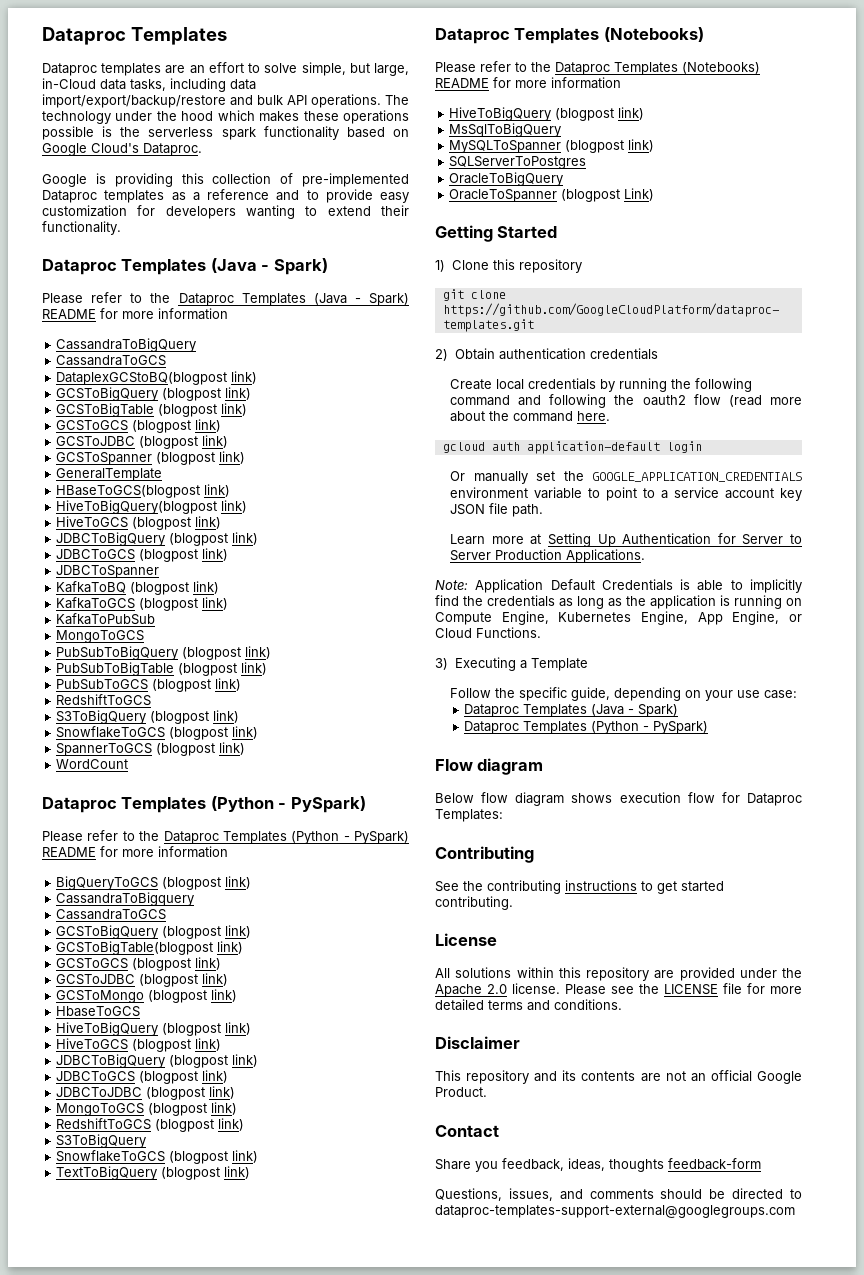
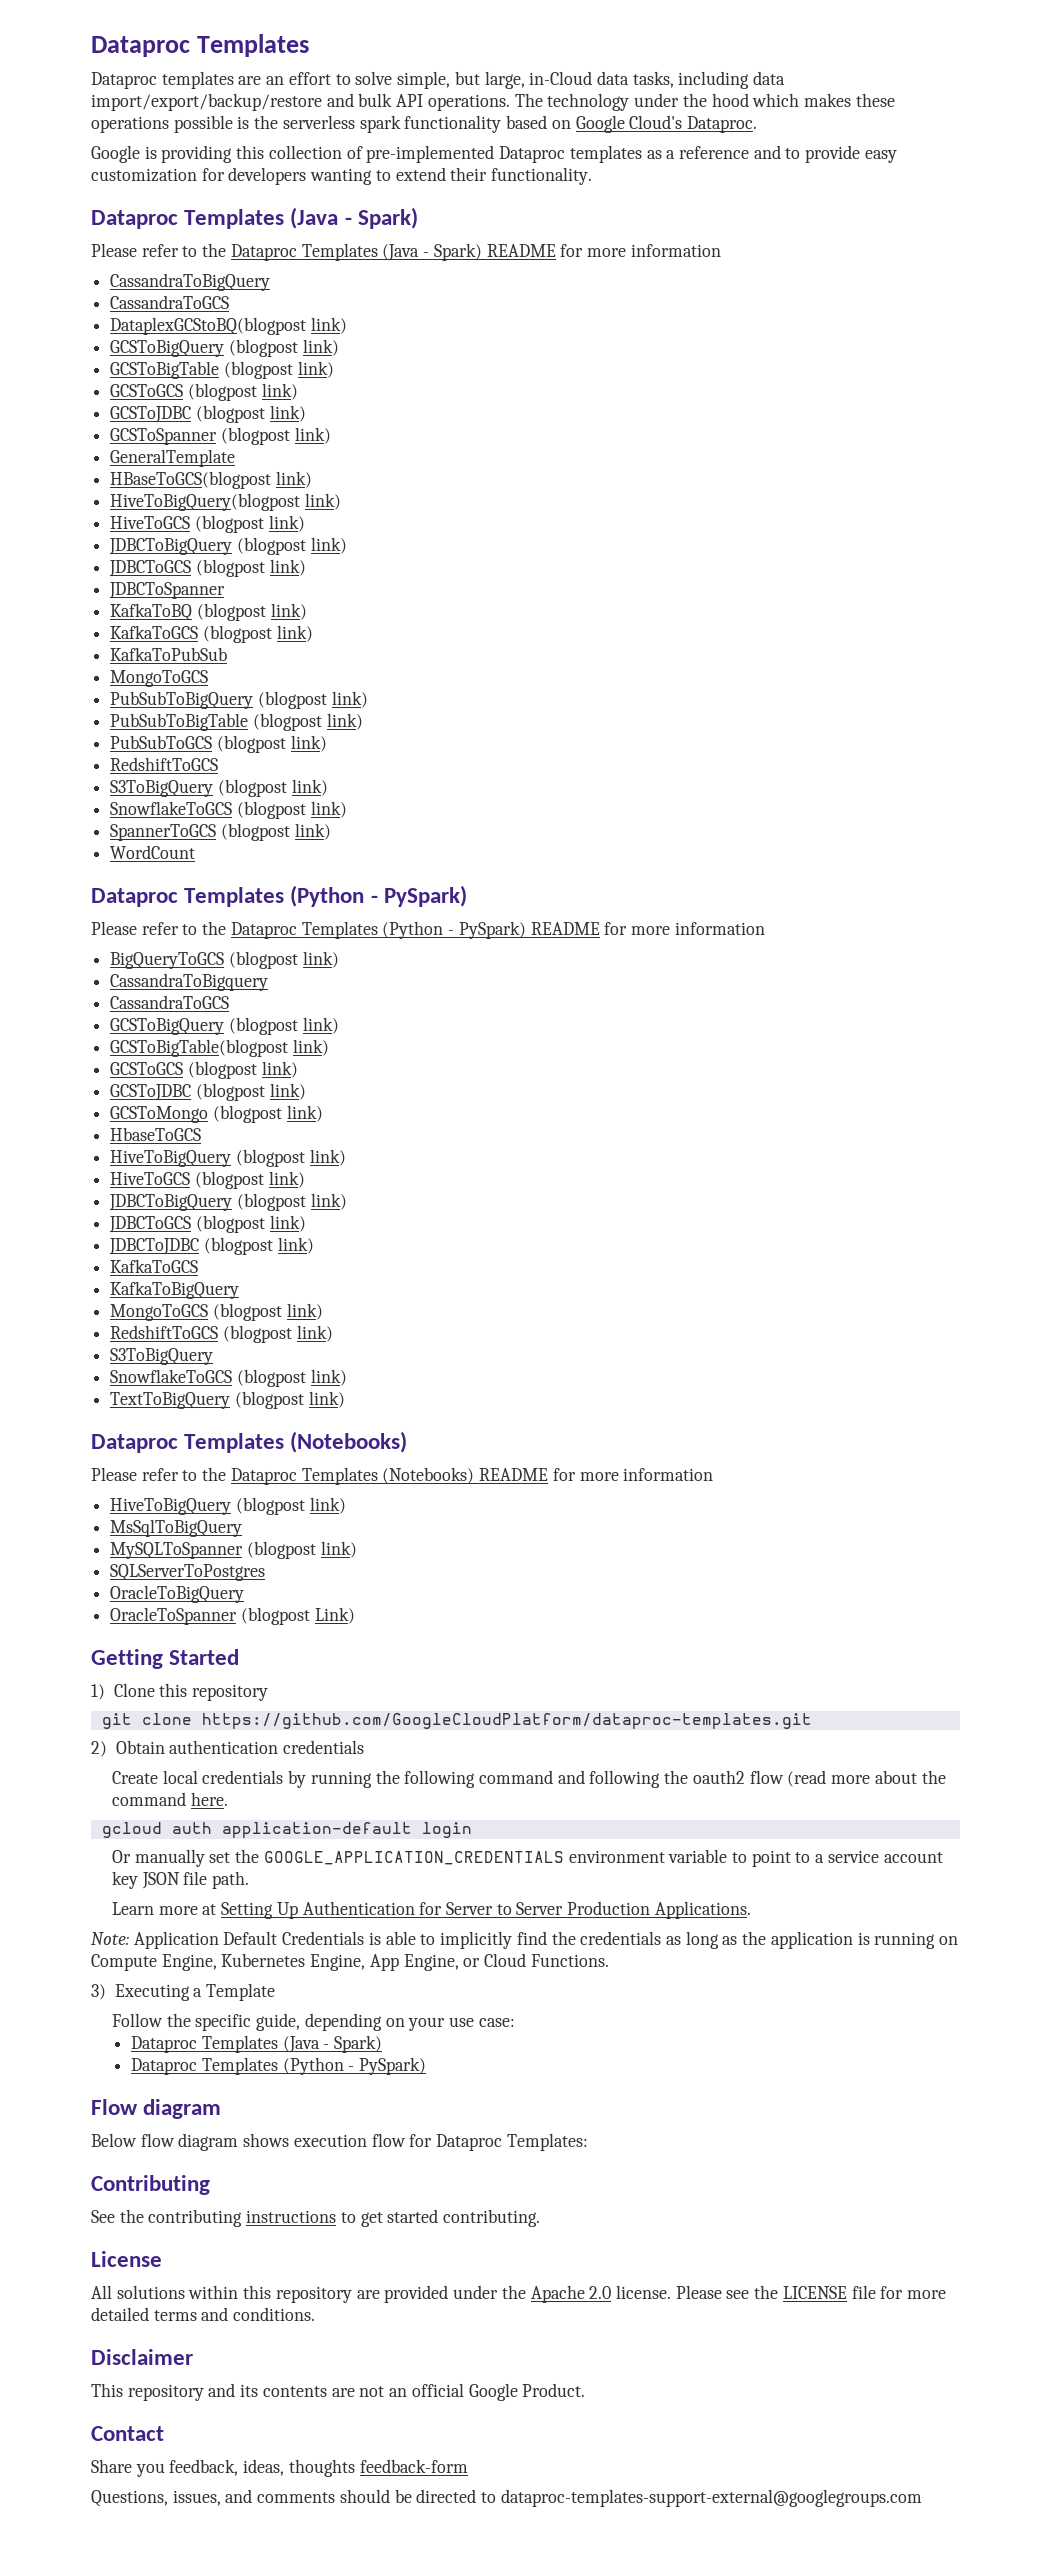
  JDBCToJDBC (blogpost link)
+ KafkaToGCS
+ KafkaToBigQuery

